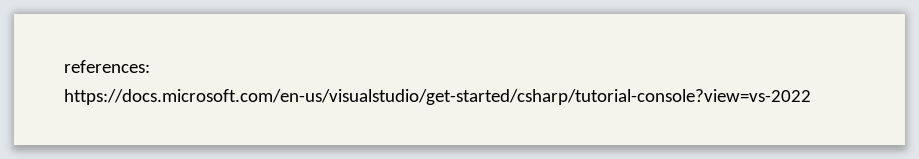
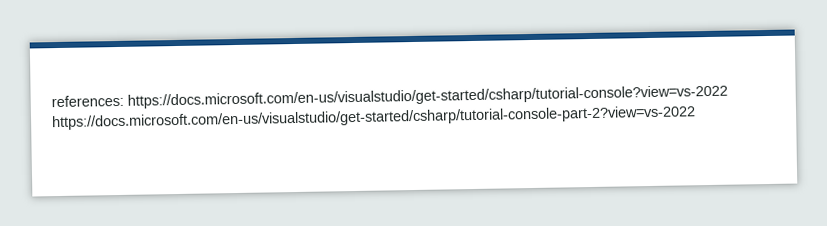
- references: https://docs.microsoft.com/en-us/visualstudio/get-started/csharp/tutorial-console?view=vs-2022
+ references: https://docs.microsoft.com/en-us/visualstudio/get-started/csharp/tutorial-console?view=vs-2022 https://docs.microsoft.com/en-us/visualstudio/get-started/csharp/tutorial-console-part-2?view=vs-2022

